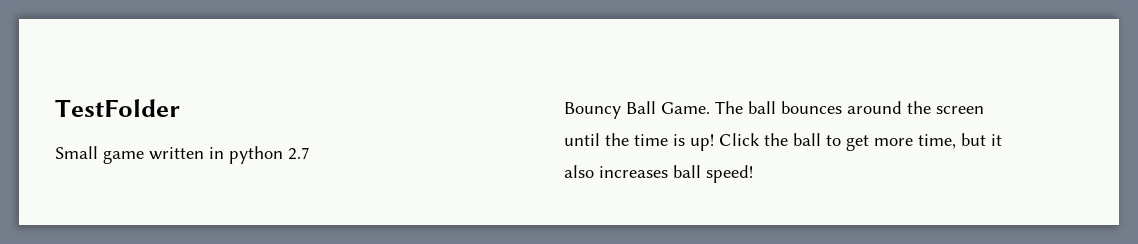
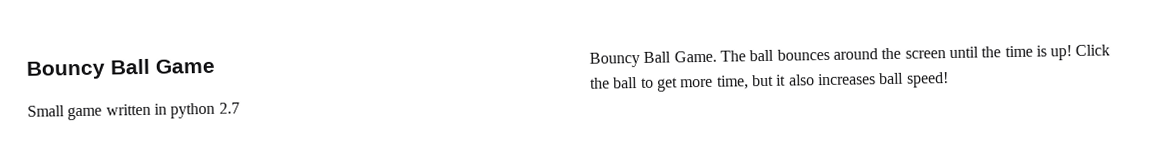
- TestFolder
+ Bouncy Ball Game

